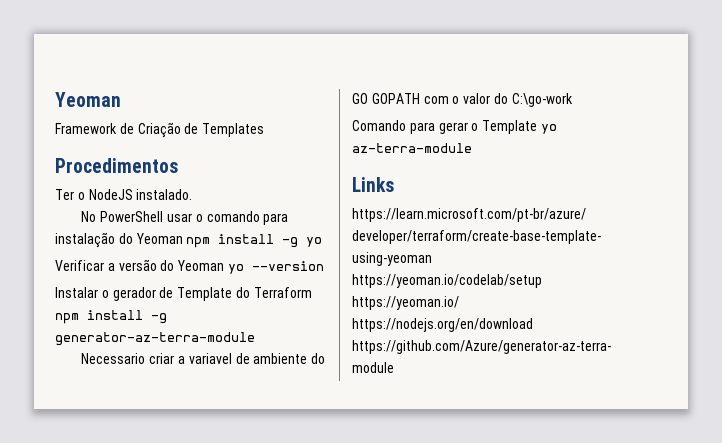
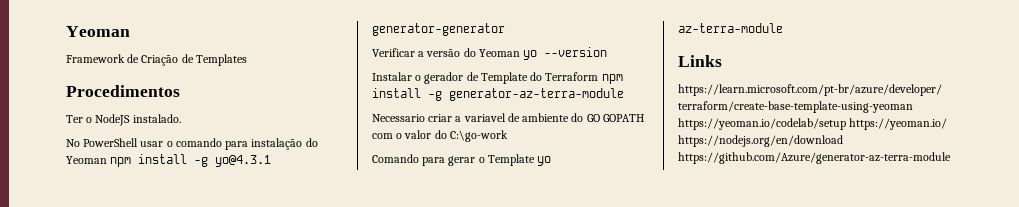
- No PowerShell usar o comando para instalação do Yeoman npm install -g yo
+ No PowerShell usar o comando para instalação do Yeoman npm install -g yo@4.3.1 generator-generator

